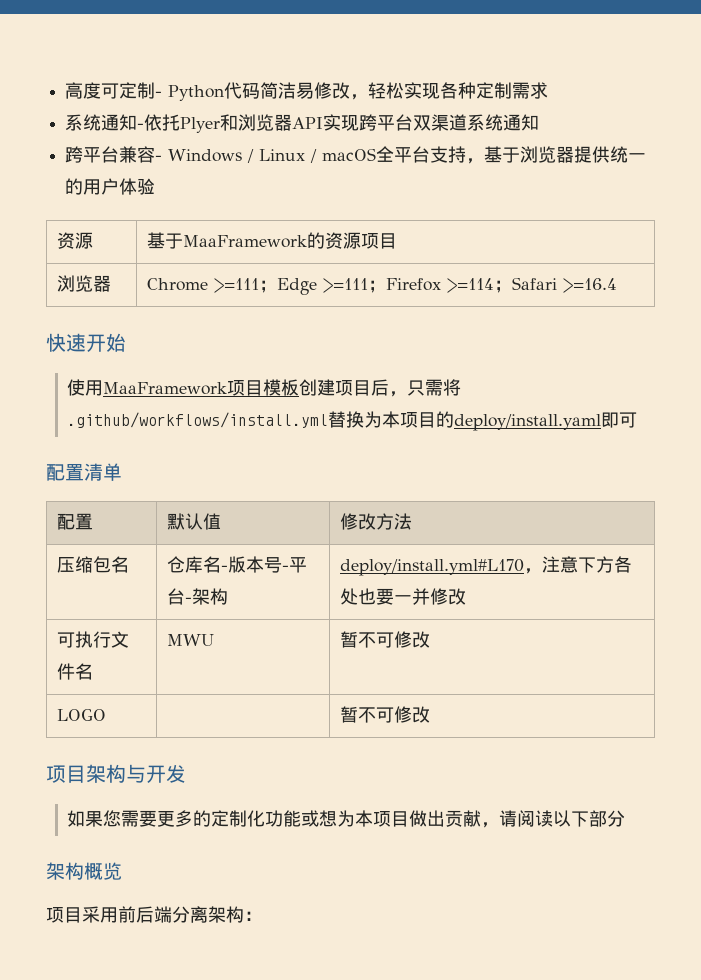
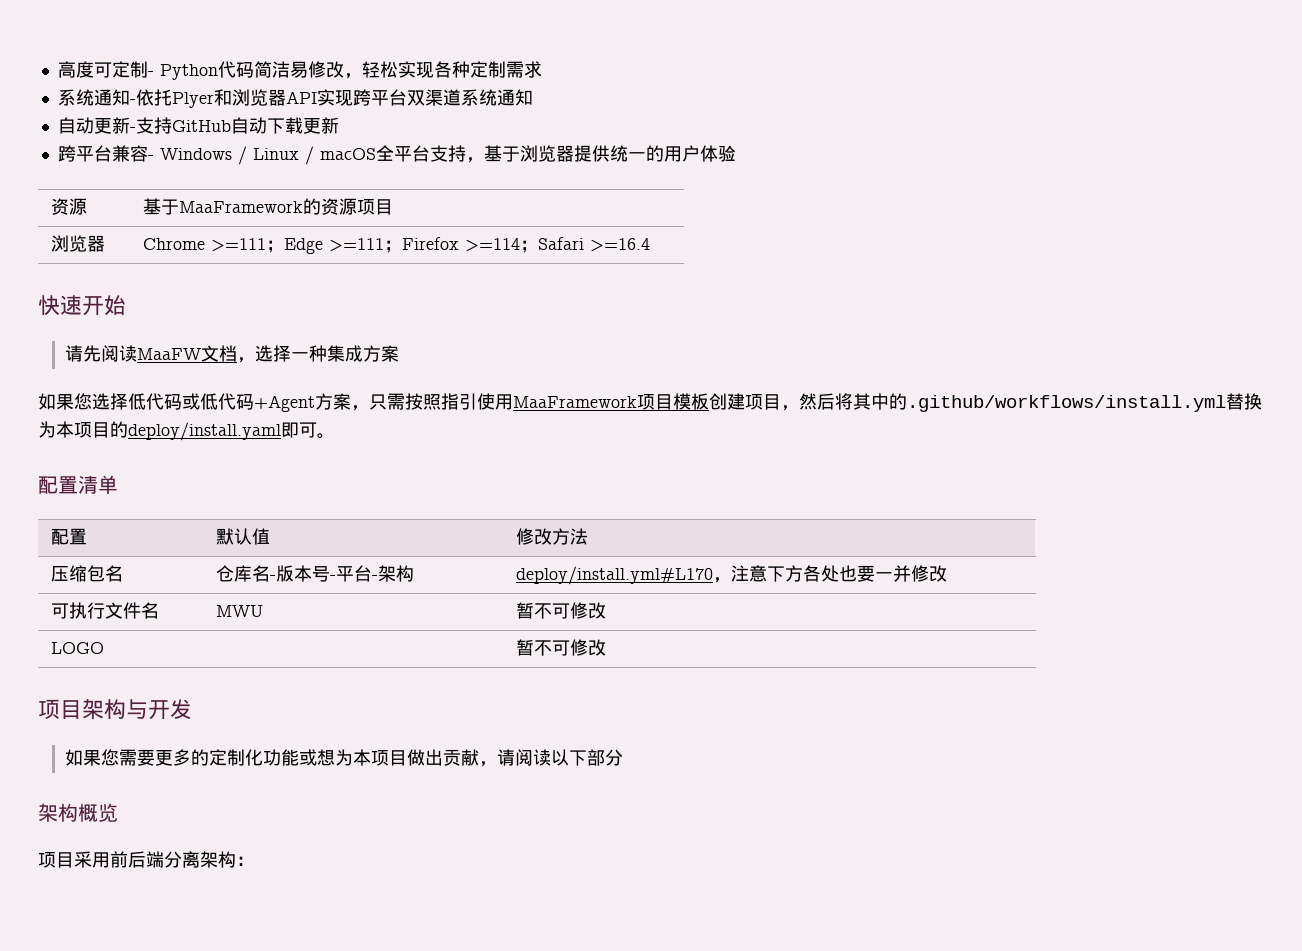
+ 自动更新-支持GitHub自动下载更新
- 使用MaaFramework项目模板创建项目后，只需将.github/workflows/install.yml替换为本项目的deploy/install.yaml即可
+ 请先阅读MaaFW文档，选择一种集成方案
+ 如果您选择低代码或低代码+Agent方案，只需按照指引使用MaaFramework项目模板创建项目，然后将其中的.github/workflows/install.yml替换为本项目的deploy/install.yaml即可。

